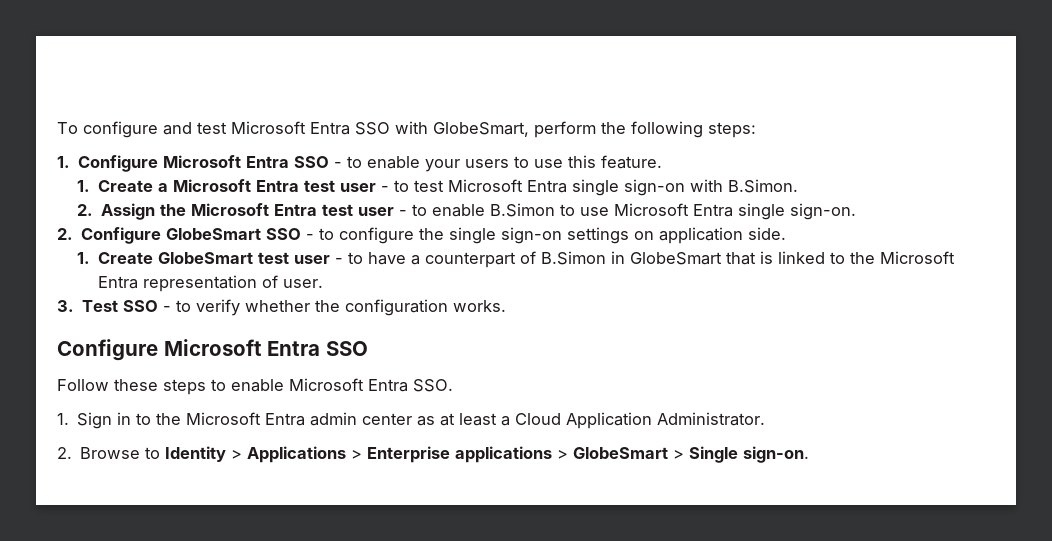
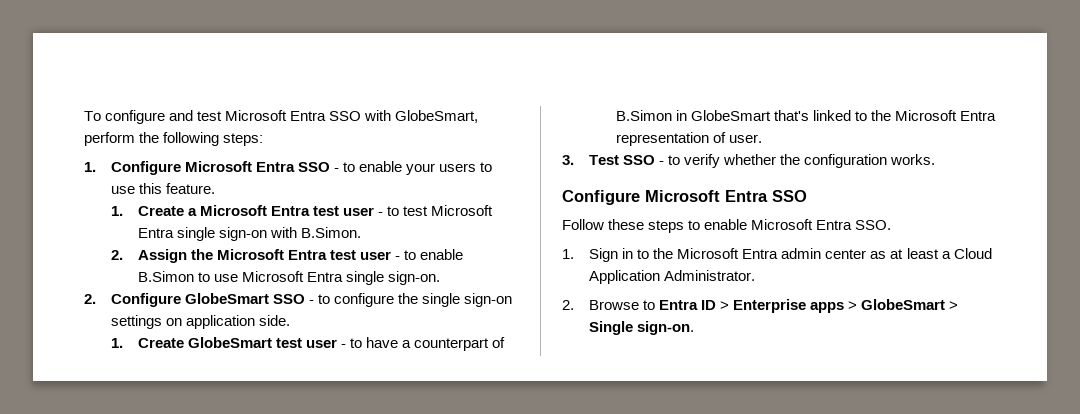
- 1. Create GlobeSmart test user - to have a counterpart of B.Simon in GlobeSmart that is linked to the Microsoft Entra representation of user.
+ 1. Create GlobeSmart test user - to have a counterpart of B.Simon in GlobeSmart that's linked to the Microsoft Entra representation of user.
- 2. Browse to Identity > Applications > Enterprise applications > GlobeSmart > Single sign-on.
+ 2. Browse to Entra ID > Enterprise apps > GlobeSmart > Single sign-on.

